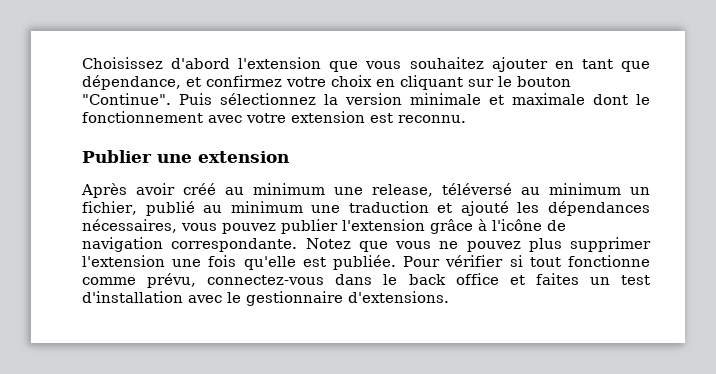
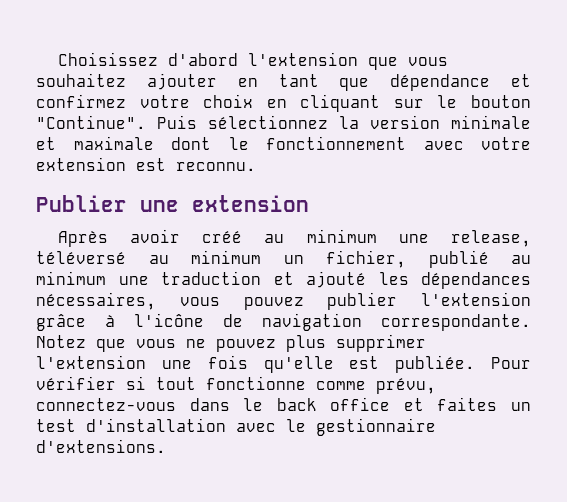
- Choisissez d'abord l'extension que vous souhaitez ajouter en tant que dépendance, et confirmez votre choix en cliquant sur le bouton "Continue".
+ Choisissez d'abord l'extension que vous souhaitez ajouter en tant que dépendance et confirmez votre choix en cliquant sur le bouton "Continue".

